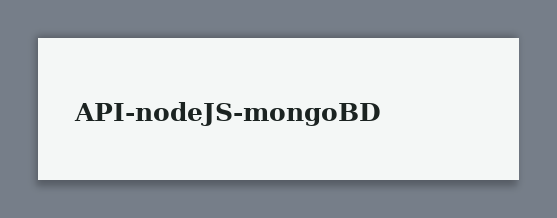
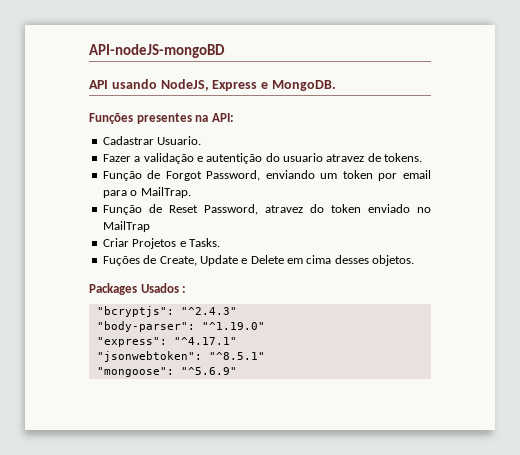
+ API usando NodeJS, Express e MongoDB.
+ Funções presentes na API:
+ Cadastrar Usuario.
+ Fazer a validação e autentição do usuario atravez de tokens.
+ Função de Forgot Password, enviando um token por email para o MailTrap.
+ Função de Reset Password, atravez do token enviado no MailTrap
+ Criar Projetos e Tasks.
+ Fuções de Create, Update e Delete em cima desses objetos.
+ Packages Usados :
+ "bcryptjs": "^2.4.3"
+ "body-parser": "^1.19.0"
+ "express": "^4.17.1"
+ "jsonwebtoken": "^8.5.1"
+ "mongoose": "^5.6.9"

